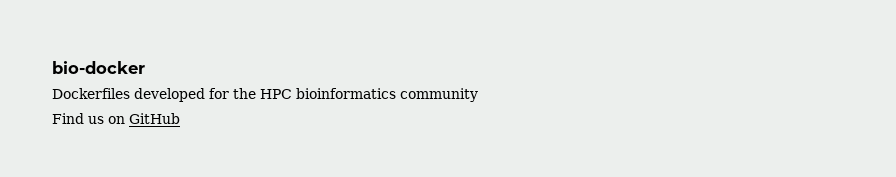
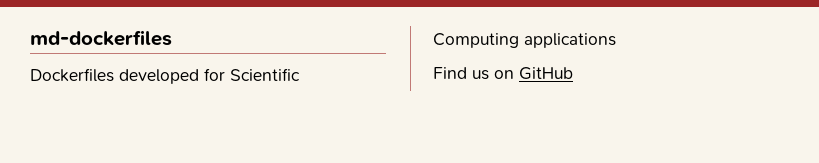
- bio-docker
+ md-dockerfiles
- Dockerfiles developed for the HPC bioinformatics community
+ Dockerfiles developed for Scientific Computing applications

